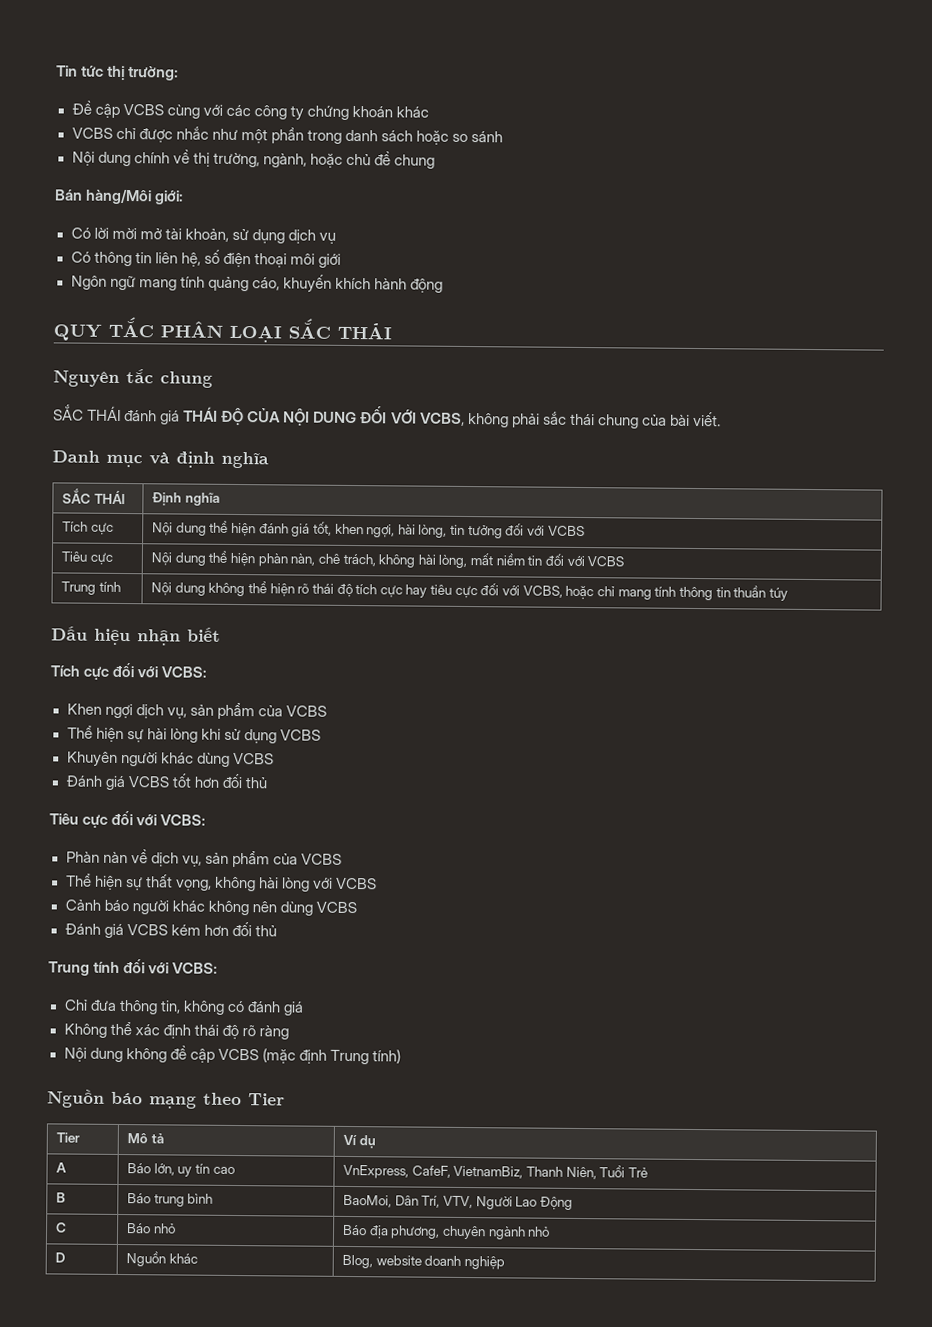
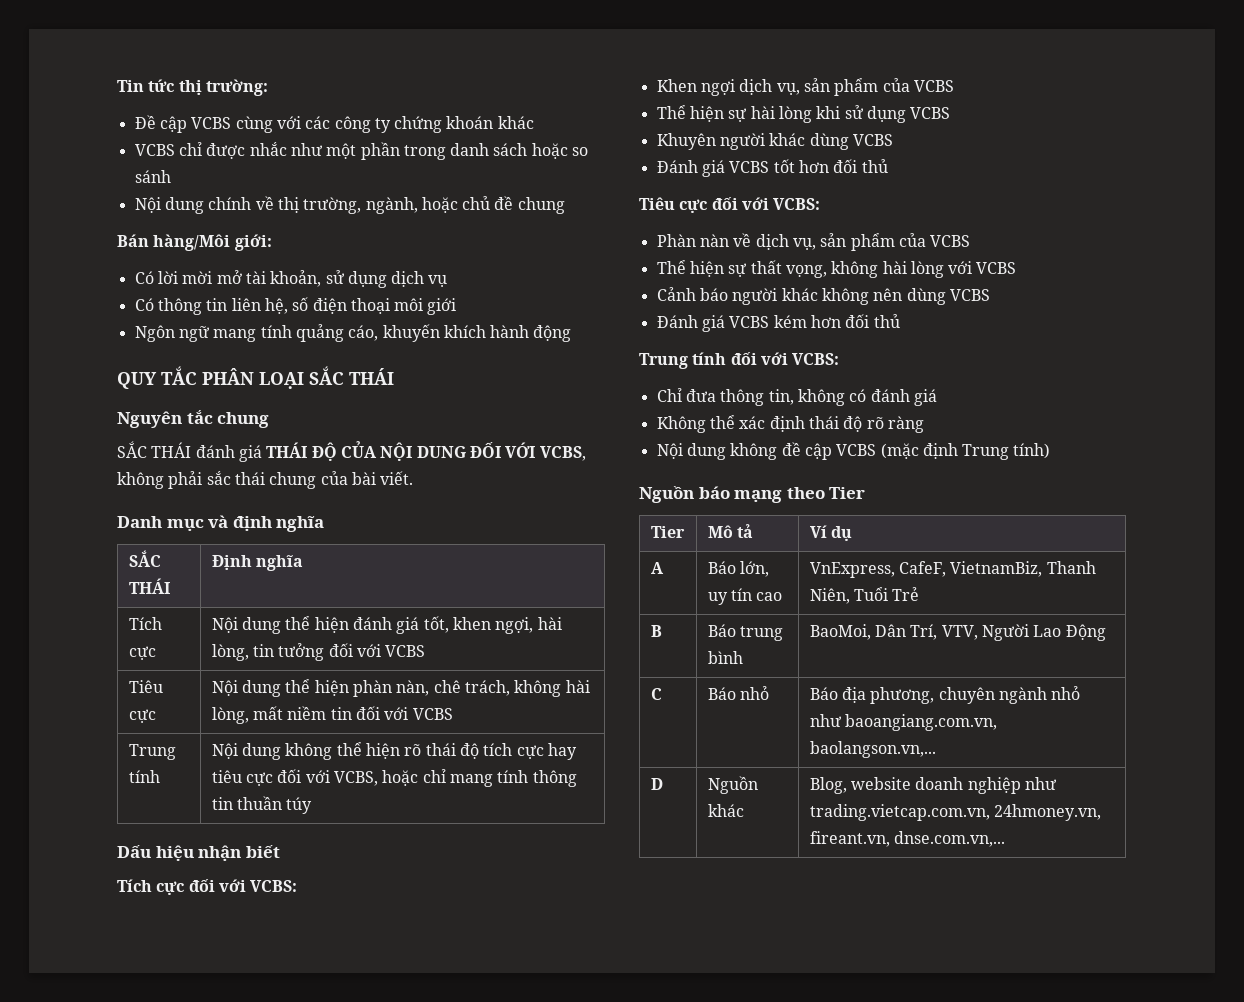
- C | Báo nhỏ | Báo địa phương, chuyên ngành nhỏ
+ C | Báo nhỏ | Báo địa phương, chuyên ngành nhỏ như baoangiang.com.vn, baolangson.vn,...
- D | Nguồn khác | Blog, website doanh nghiệp
+ D | Nguồn khác | Blog, website doanh nghiệp như trading.vietcap.com.vn, 24hmoney.vn, fireant.vn, dnse.com.vn,...

